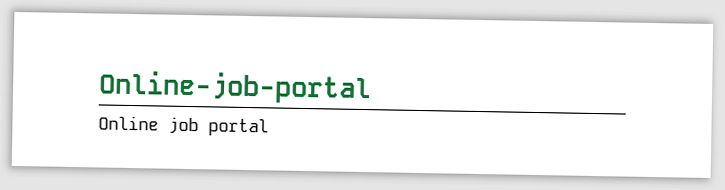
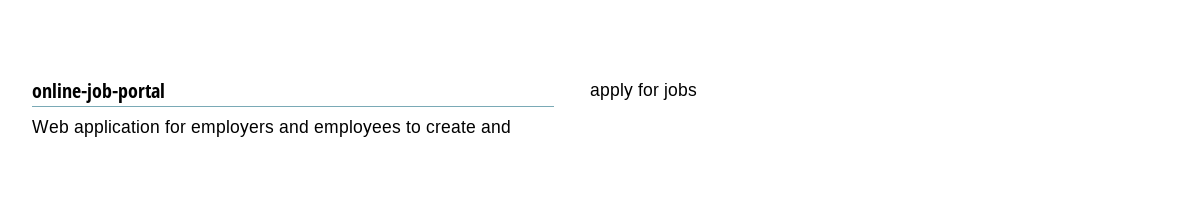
- Online-job-portal
- Online job portal
+ online-job-portal
+ Web application for employers and employees to create and apply for jobs

